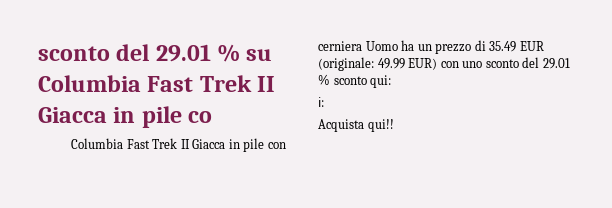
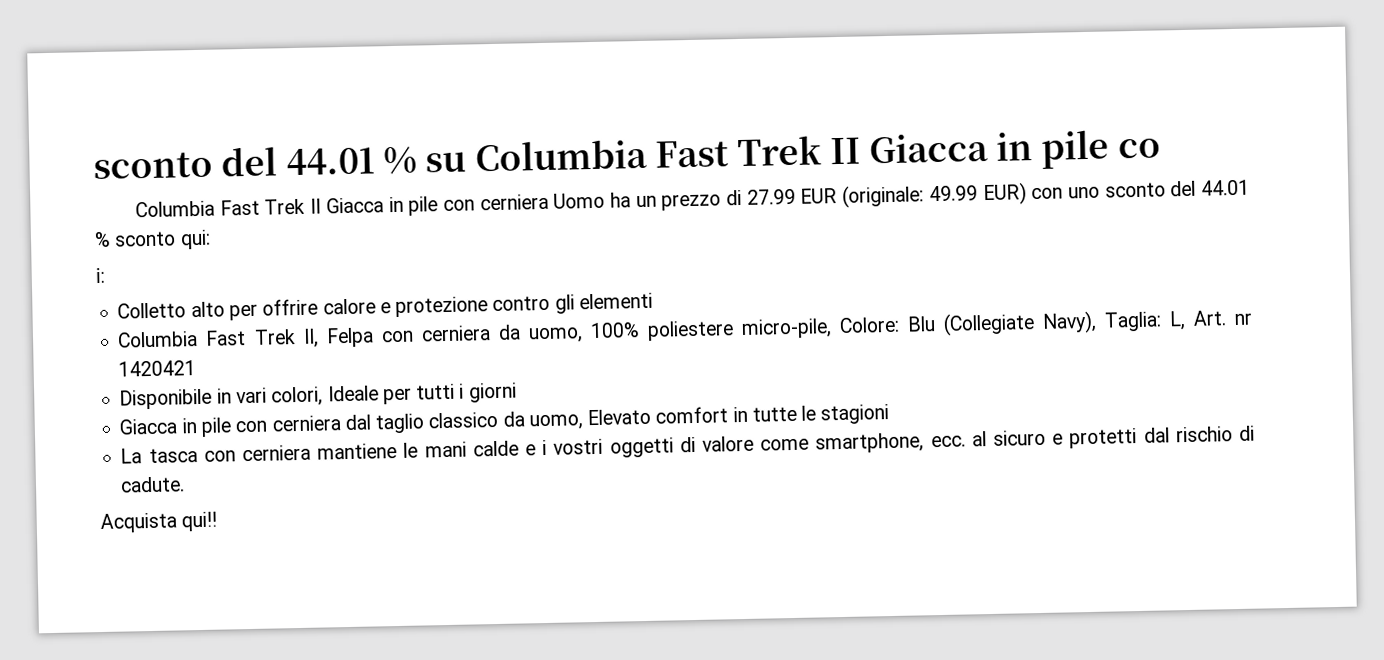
- sconto del 29.01 % su Columbia Fast Trek II Giacca in pile co
+ sconto del 44.01 % su Columbia Fast Trek II Giacca in pile co
- Columbia Fast Trek II Giacca in pile con cerniera Uomo ha un prezzo di 35.49 EUR (originale: 49.99 EUR) con uno sconto del 29.01 % sconto qui:
+ Columbia Fast Trek II Giacca in pile con cerniera Uomo ha un prezzo di 27.99 EUR (originale: 49.99 EUR) con uno sconto del 44.01 % sconto qui:
+ Colletto alto per offrire calore e protezione contro gli elementi
+ Columbia Fast Trek II, Felpa con cerniera da uomo, 100% poliestere micro-pile, Colore: Blu (Collegiate Navy), Taglia: L, Art. nr 1420421
+ Disponibile in vari colori, Ideale per tutti i giorni
+ Giacca in pile con cerniera dal taglio classico da uomo, Elevato comfort in tutte le stagioni
+ La tasca con cerniera mantiene le mani calde e i vostri oggetti di valore come smartphone, ecc. al sicuro e protetti dal rischio di cadute.

